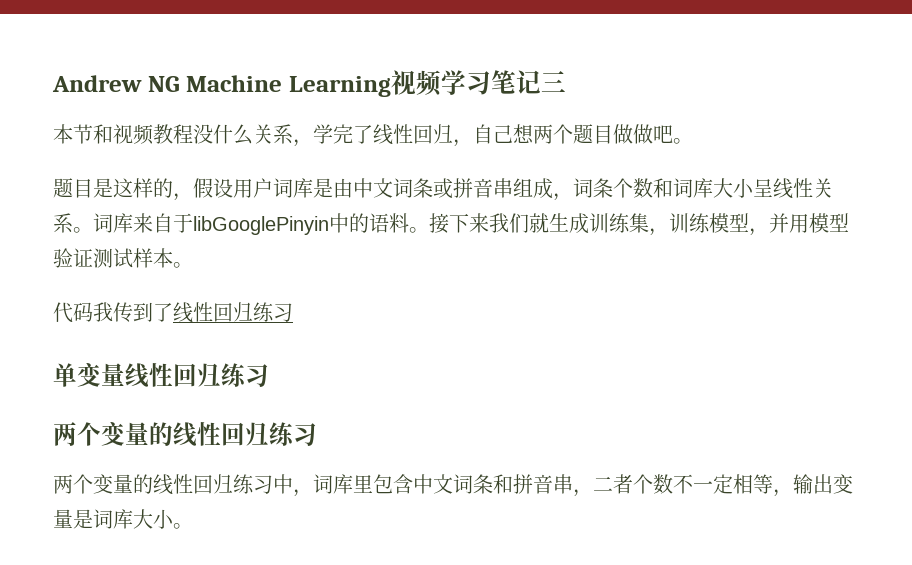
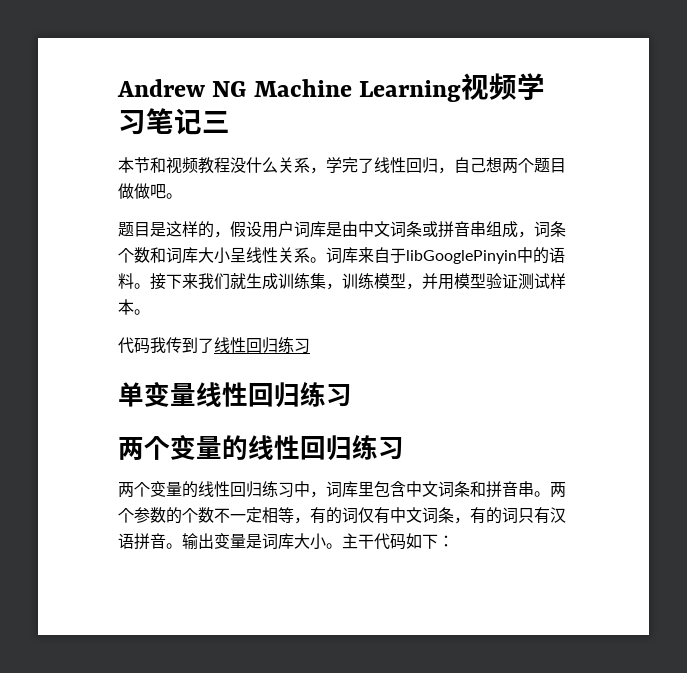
- 两个变量的线性回归练习中，词库里包含中文词条和拼音串，二者个数不一定相等，输出变量是词库大小。
+ 两个变量的线性回归练习中，词库里包含中文词条和拼音串。两个参数的个数不一定相等，有的词仅有中文词条，有的词只有汉语拼音。输出变量是词库大小。
+ 主干代码如下：

